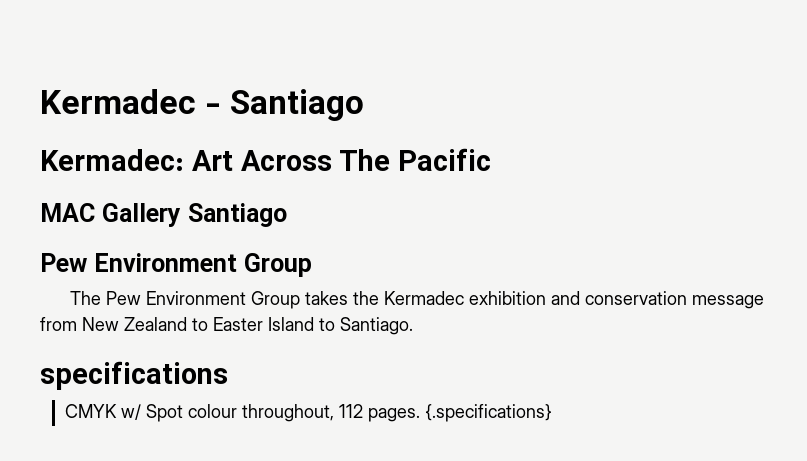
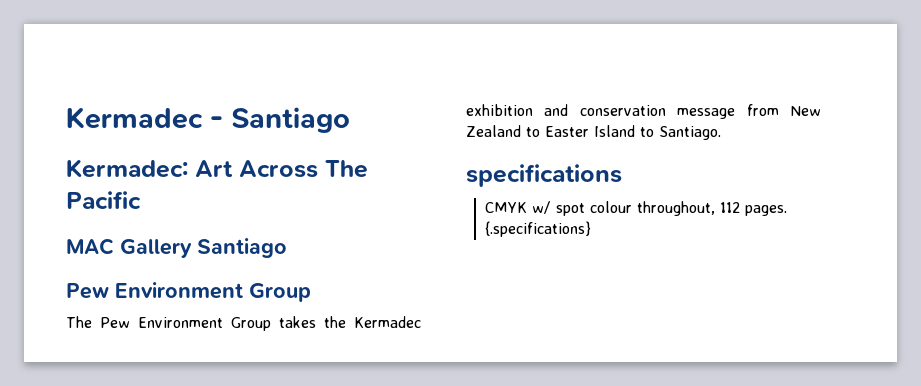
- CMYK w/ Spot colour throughout, 112 pages.
+ CMYK w/ spot colour throughout, 112 pages.

